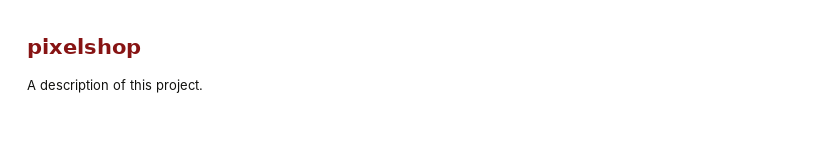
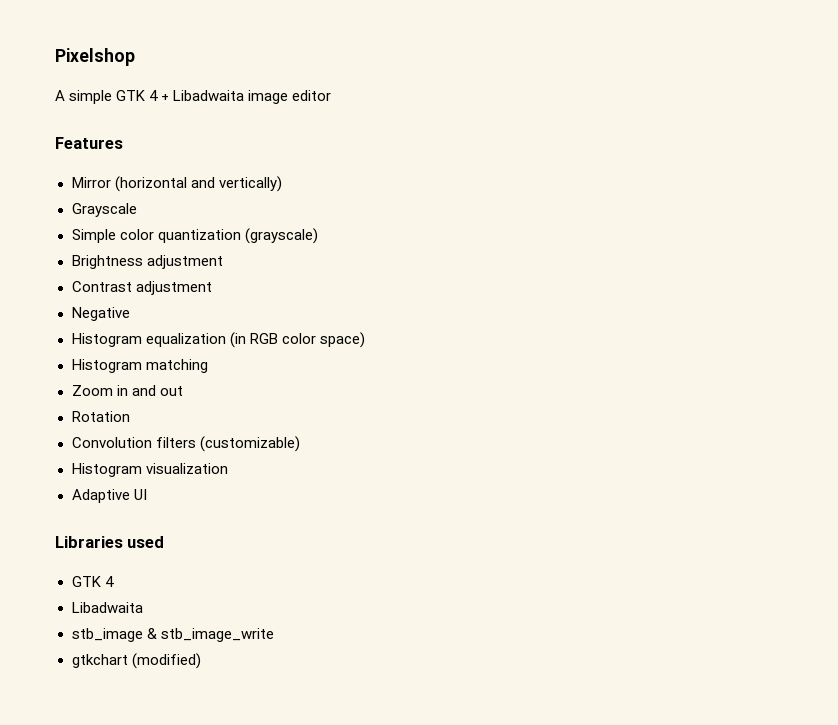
- pixelshop
+ Pixelshop
- A description of this project.
+ A simple GTK 4 + Libadwaita image editor
+ Features
+ Mirror (horizontal and vertically)
+ Grayscale
+ Simple color quantization (grayscale)
+ Brightness adjustment
+ Contrast adjustment
+ Negative
+ Histogram equalization (in RGB color space)
+ Histogram matching
+ Zoom in and out
+ Rotation
+ Convolution filters (customizable)
+ Histogram visualization
+ Adaptive UI
+ Libraries used
+ GTK 4
+ Libadwaita
+ stb_image & stb_image_write
+ gtkchart (modified)

